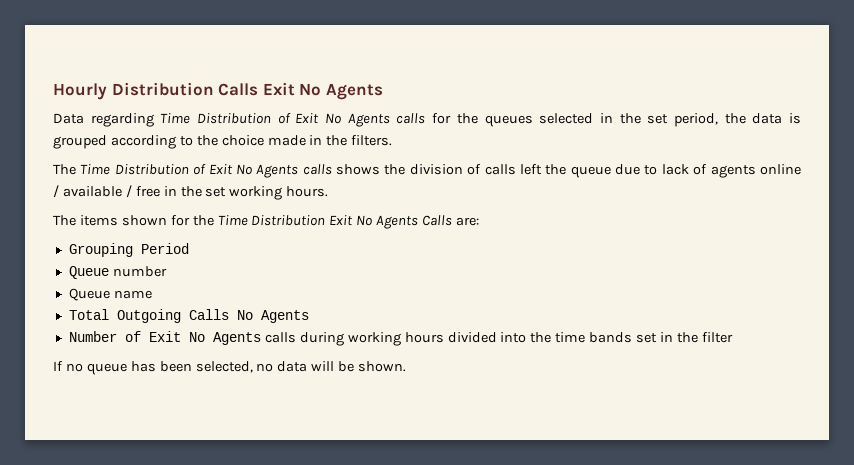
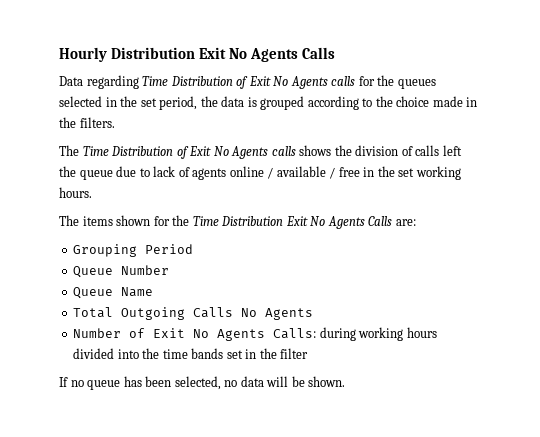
- Hourly Distribution Calls Exit No Agents
+ Hourly Distribution Exit No Agents Calls
- Queue number
- Queue name
+ Queue Number
+ Queue Name
- Number of Exit No Agents calls during working hours divided into the time bands set in the filter
+ Number of Exit No Agents Calls: during working hours divided into the time bands set in the filter

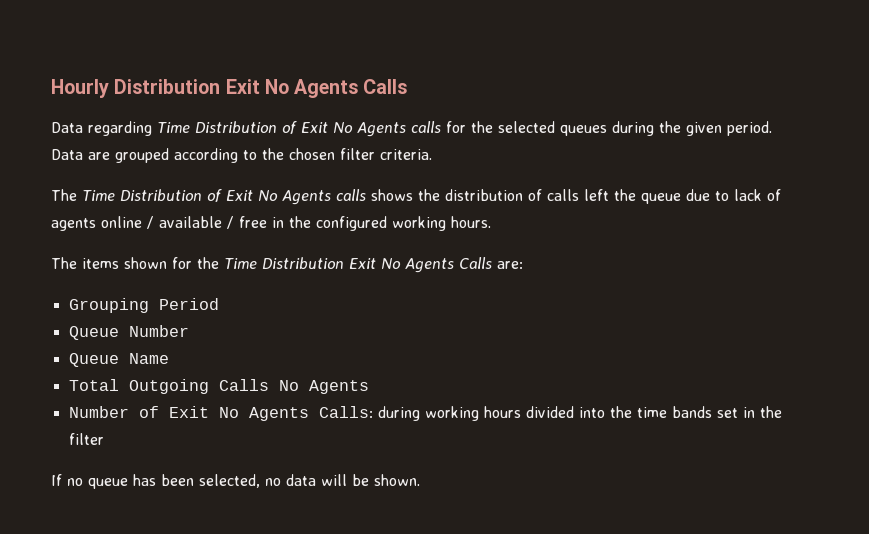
- Data regarding Time Distribution of Exit No Agents calls for the queues selected in the set period, the data is grouped according to the choice made in the filters.
+ Data regarding Time Distribution of Exit No Agents calls for the selected queues during the given period. Data are grouped according to the chosen filter criteria.
- The Time Distribution of Exit No Agents calls shows the division of calls left the queue due to lack of agents online / available / free in the set working hours.
+ The Time Distribution of Exit No Agents calls shows the distribution of calls left the queue due to lack of agents online / available / free in the configured working hours.

